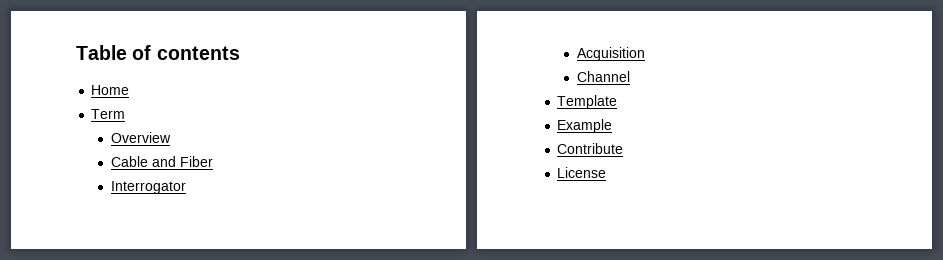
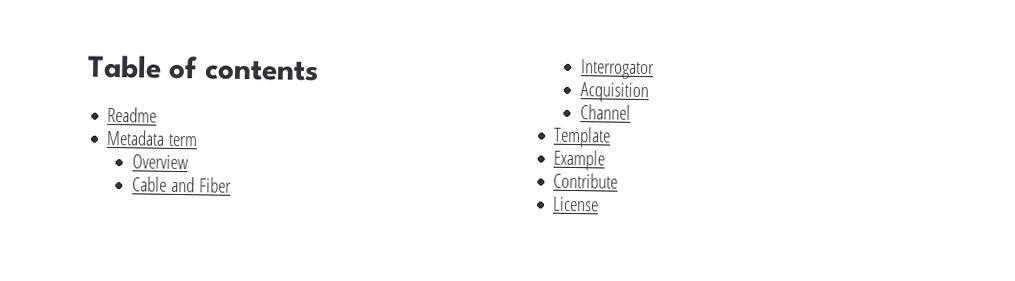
- Home
- Term
+ Readme
+ Metadata term

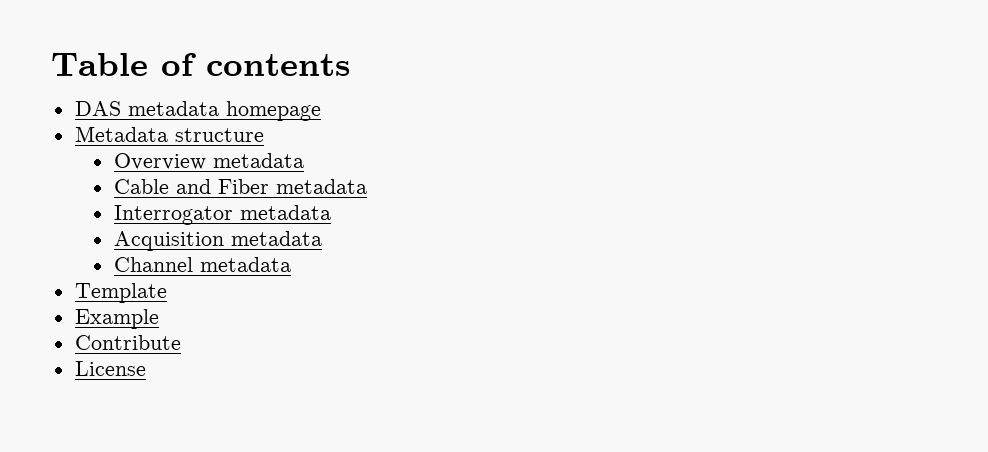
- Readme
+ DAS metadata homepage
- Metadata term
+ Metadata structure
- Overview
+ Overview metadata
- Cable and Fiber
+ Cable and Fiber metadata
- Interrogator
+ Interrogator metadata
- Acquisition
+ Acquisition metadata
- Channel
+ Channel metadata

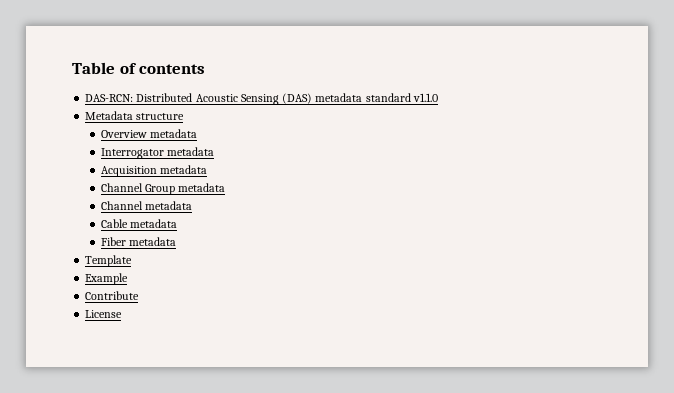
- DAS metadata homepage
+ DAS-RCN: Distributed Acoustic Sensing (DAS) metadata standard v1.1.0
- Cable and Fiber metadata
+ Channel Group metadata
  Channel metadata
+ Cable metadata
+ Fiber metadata

